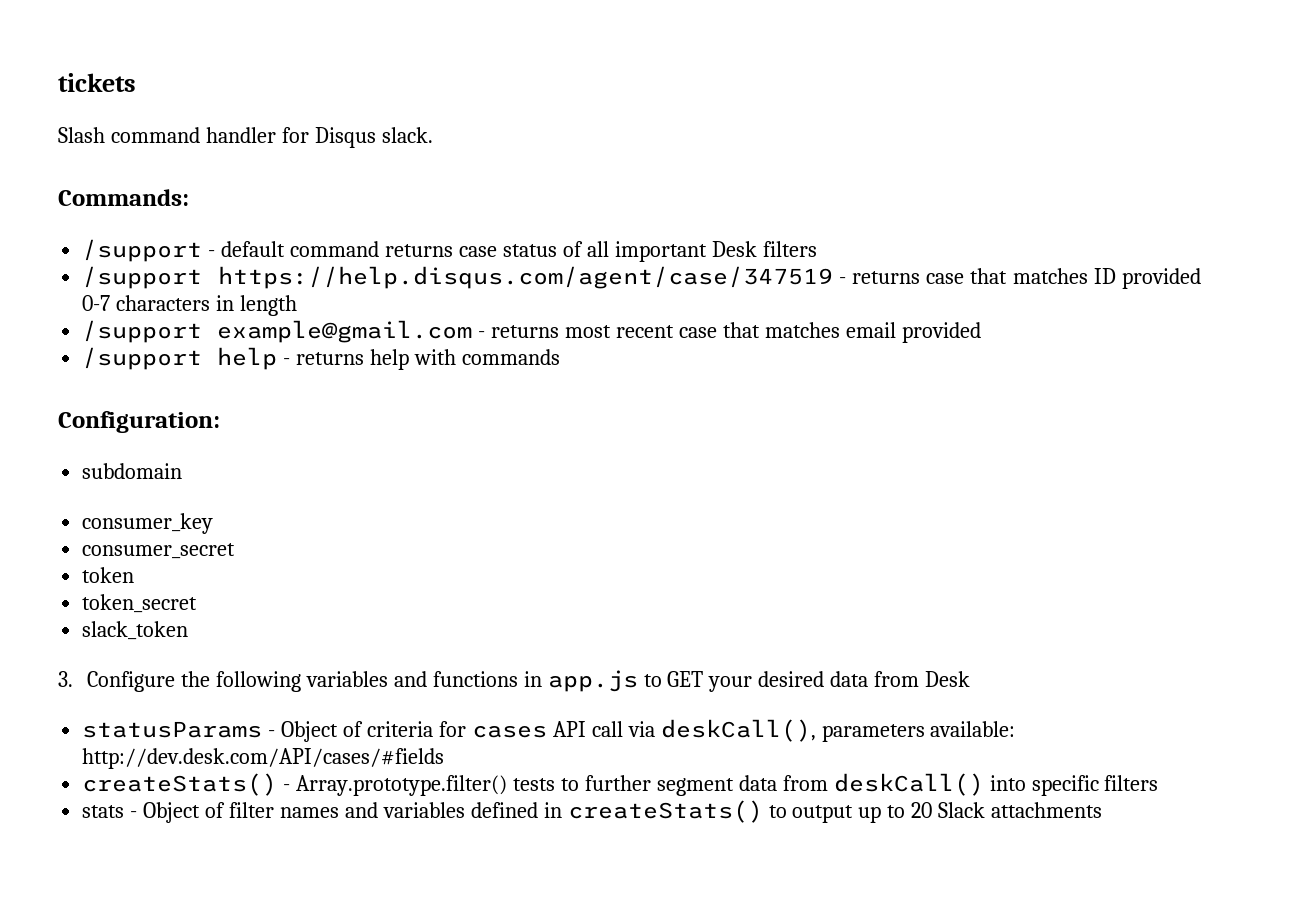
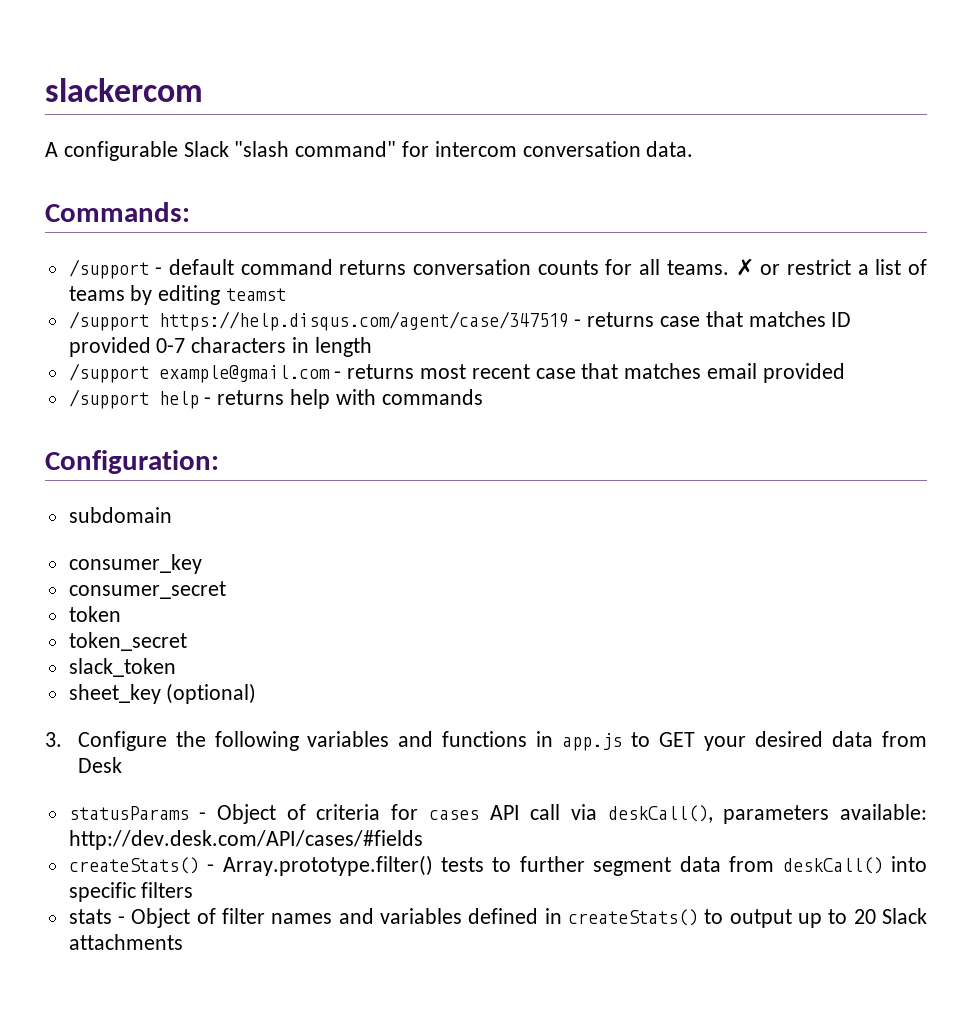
- tickets
- Slash command handler for Disqus slack.
+ slackercom
+ A configurable Slack "slash command" for intercom conversation data.
- /support - default command returns case status of all important Desk filters
+ /support - default command returns conversation counts for all teams. ✗ or restrict a list of teams by editing teamst
+ sheet_key (optional)

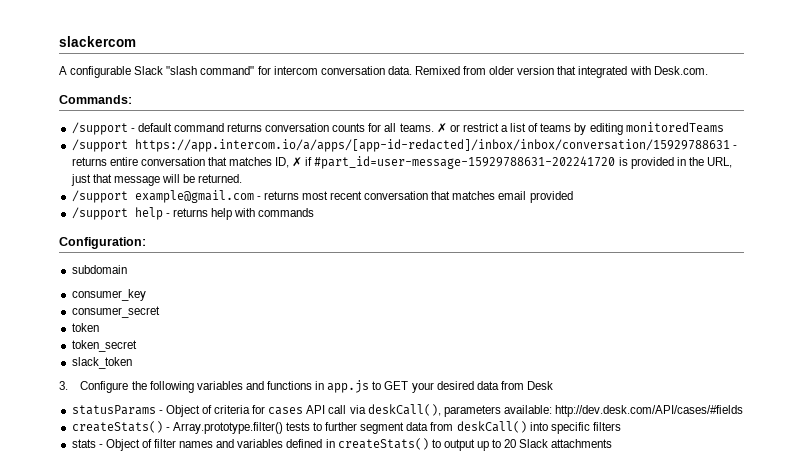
+ Remixed from older version that integrated with Desk.com.
- ✗ or restrict a list of teams by editing teamst
- /support https://help.disqus.com/agent/case/347519 - returns case that matches ID provided 0-7 characters in length
+ ✗ or restrict a list of teams by editing monitoredTeams
+ /support https://app.intercom.io/a/apps/[app-id-redacted]/inbox/inbox/conversation/15929788631 - returns entire conversation that matches ID, ✗ if #part_id=user-message-15929788631-202241720 is provided in the URL, just that message will be returned.
- /support example@gmail.com - returns most recent case that matches email provided
+ /support example@gmail.com - returns most recent conversation that matches email provided
- sheet_key (optional)

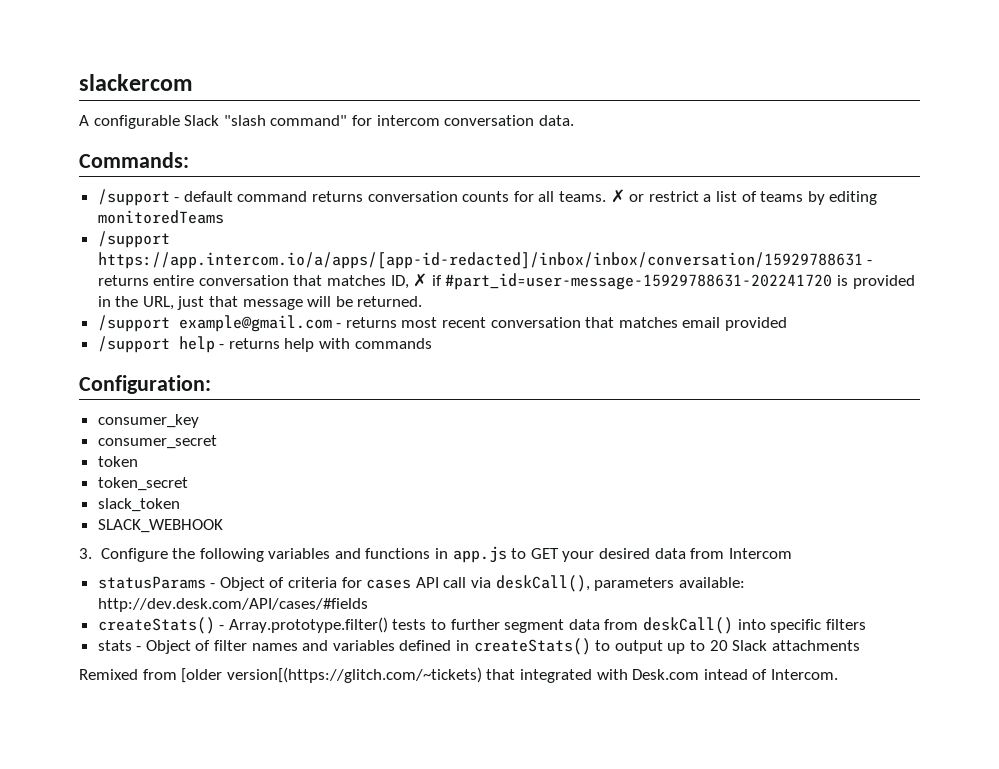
- Remixed from older version that integrated with Desk.com.
- subdomain
+ SLACK_WEBHOOK
- 3. Configure the following variables and functions in app.js to GET your desired data from Desk
+ 3. Configure the following variables and functions in app.js to GET your desired data from Intercom
+ Remixed from [older version[(https://glitch.com/~tickets) that integrated with Desk.com intead of Intercom.

